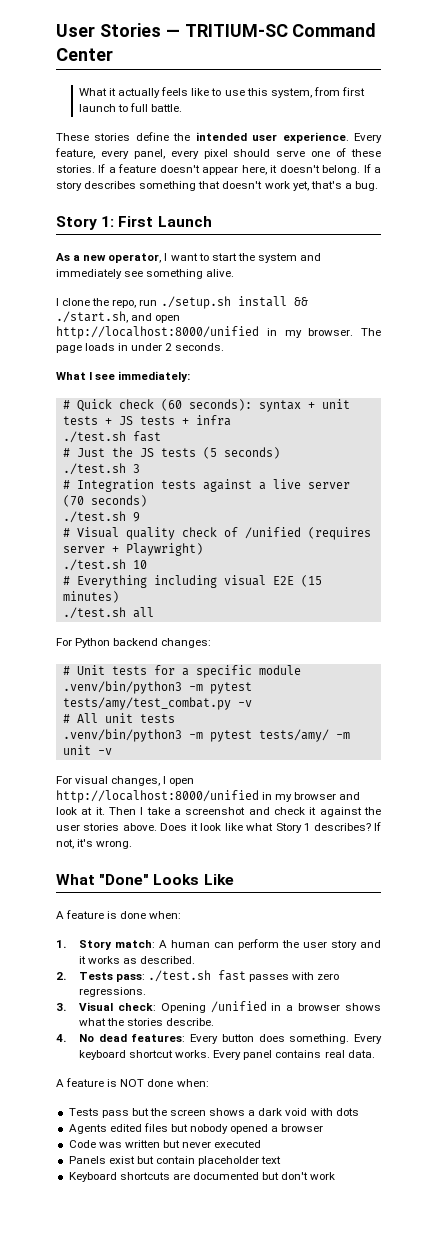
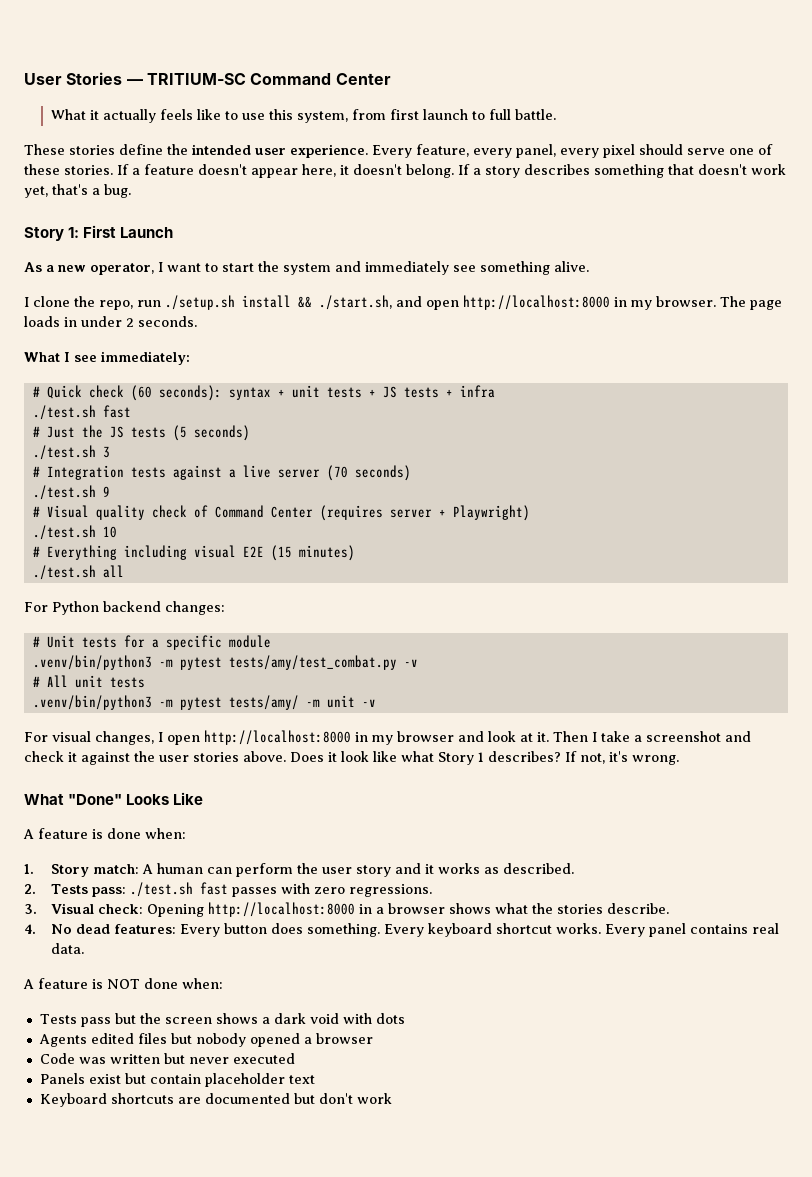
- I clone the repo, run ./setup.sh install && ./start.sh, and open http://localhost:8000/unified in my browser.
+ I clone the repo, run ./setup.sh install && ./start.sh, and open http://localhost:8000 in my browser.
- # Visual quality check of /unified (requires server + Playwright)
+ # Visual quality check of Command Center (requires server + Playwright)
- For visual changes, I open http://localhost:8000/unified in my browser and look at it.
+ For visual changes, I open http://localhost:8000 in my browser and look at it.
- 3. Visual check: Opening /unified in a browser shows what the stories describe.
+ 3. Visual check: Opening http://localhost:8000 in a browser shows what the stories describe.

